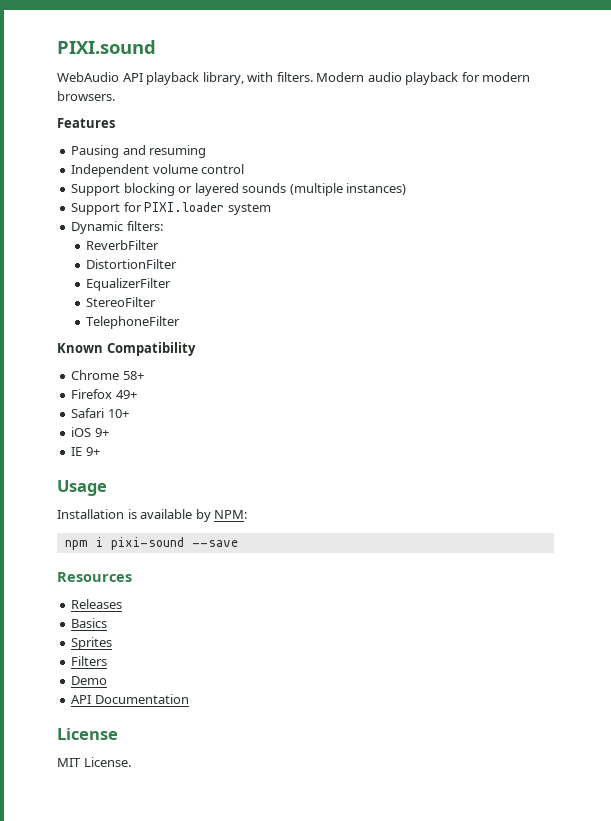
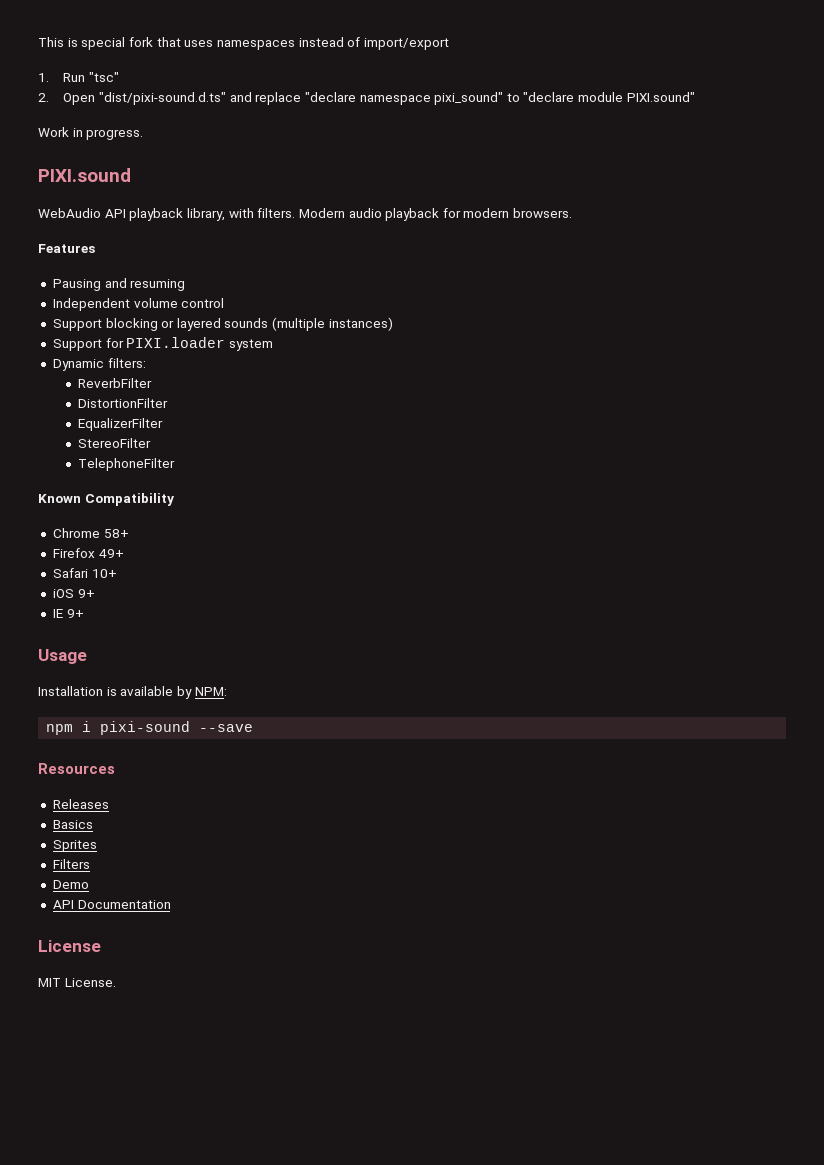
+ This is special fork that uses namespaces instead of import/export
+ 1. Run "tsc"
+ 2. Open "dist/pixi-sound.d.ts" and replace "declare namespace pixi_sound" to "declare module PIXI.sound"
+ Work in progress.

